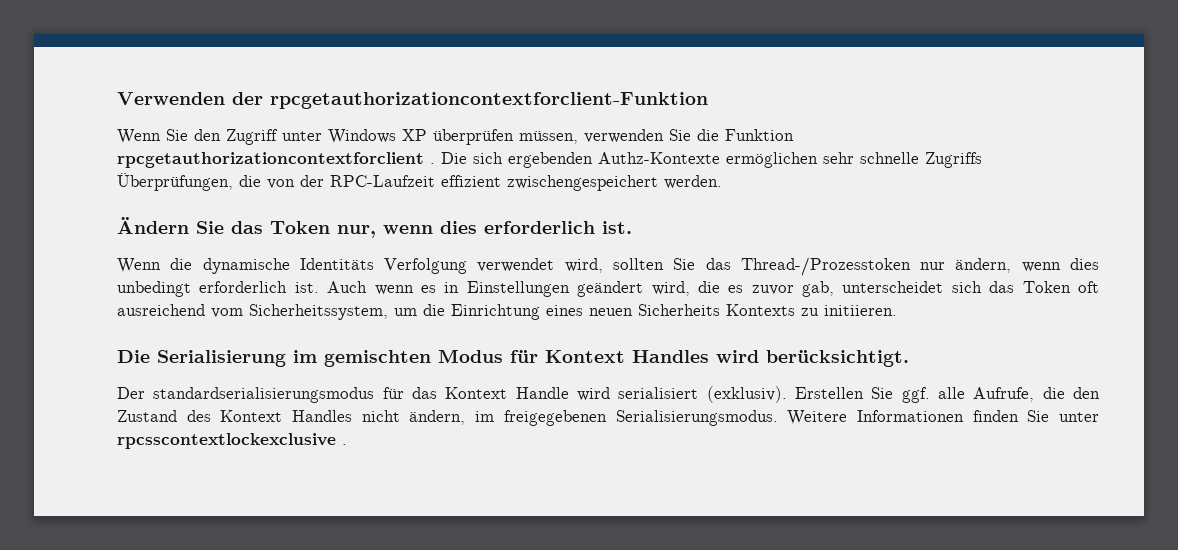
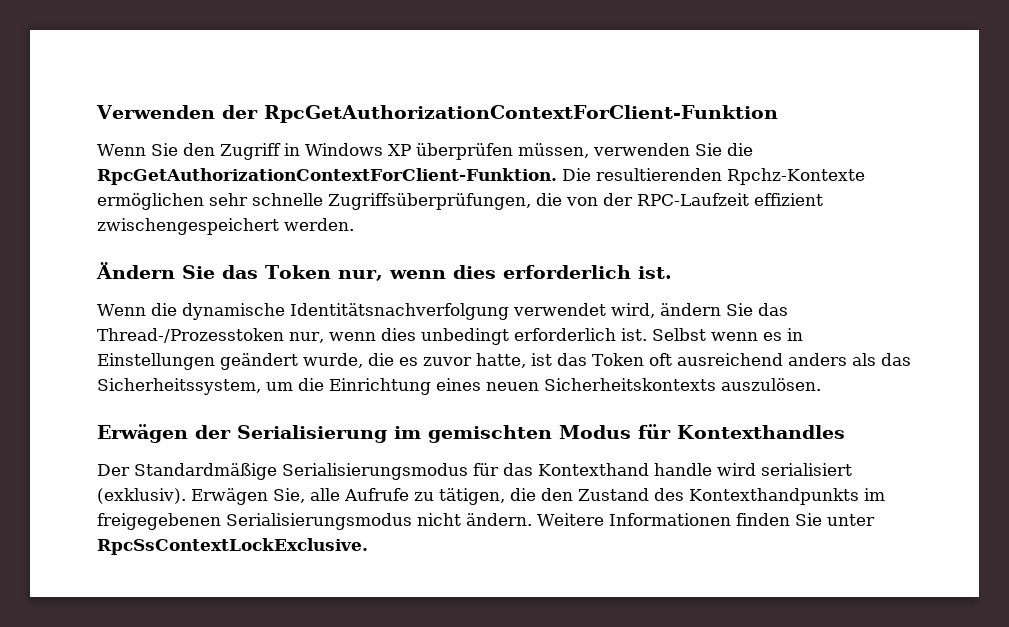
- Verwenden der rpcgetauthorizationcontextforclient-Funktion
+ Verwenden der RpcGetAuthorizationContextForClient-Funktion
- Wenn Sie den Zugriff unter Windows XP überprüfen müssen, verwenden Sie die Funktion rpcgetauthorizationcontextforclient . Die sich ergebenden Authz-Kontexte ermöglichen sehr schnelle Zugriffs Überprüfungen, die von der RPC-Laufzeit effizient zwischengespeichert werden.
+ Wenn Sie den Zugriff in Windows XP überprüfen müssen, verwenden Sie die RpcGetAuthorizationContextForClient-Funktion. Die resultierenden Rpchz-Kontexte ermöglichen sehr schnelle Zugriffsüberprüfungen, die von der RPC-Laufzeit effizient zwischengespeichert werden.
- Wenn die dynamische Identitäts Verfolgung verwendet wird, sollten Sie das Thread-/Prozesstoken nur ändern, wenn dies unbedingt erforderlich ist.
+ Wenn die dynamische Identitätsnachverfolgung verwendet wird, ändern Sie das Thread-/Prozesstoken nur, wenn dies unbedingt erforderlich ist.
- Auch wenn es in Einstellungen geändert wird, die es zuvor gab, unterscheidet sich das Token oft ausreichend vom Sicherheitssystem, um die Einrichtung eines neuen Sicherheits Kontexts zu initiieren.
- Die Serialisierung im gemischten Modus für Kontext Handles wird berücksichtigt.
- Der standardserialisierungsmodus für das Kontext Handle wird serialisiert (exklusiv). Erstellen Sie ggf. alle Aufrufe, die den Zustand des Kontext Handles nicht ändern, im freigegebenen Serialisierungsmodus.
+ Selbst wenn es in Einstellungen geändert wurde, die es zuvor hatte, ist das Token oft ausreichend anders als das Sicherheitssystem, um die Einrichtung eines neuen Sicherheitskontexts auszulösen.
+ Erwägen der Serialisierung im gemischten Modus für Kontexthandles
+ Der Standardmäßige Serialisierungsmodus für das Kontexthand handle wird serialisiert (exklusiv). Erwägen Sie, alle Aufrufe zu tätigen, die den Zustand des Kontexthandpunkts im freigegebenen Serialisierungsmodus nicht ändern.
- Weitere Informationen finden Sie unter rpcsscontextlockexclusive .
+ Weitere Informationen finden Sie unter RpcSsContextLockExclusive.

